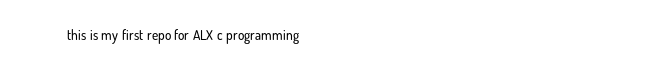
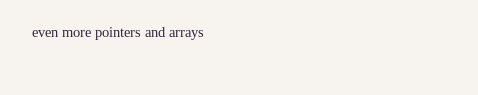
- this is my first repo for ALX c programming
+ even more pointers and arrays

